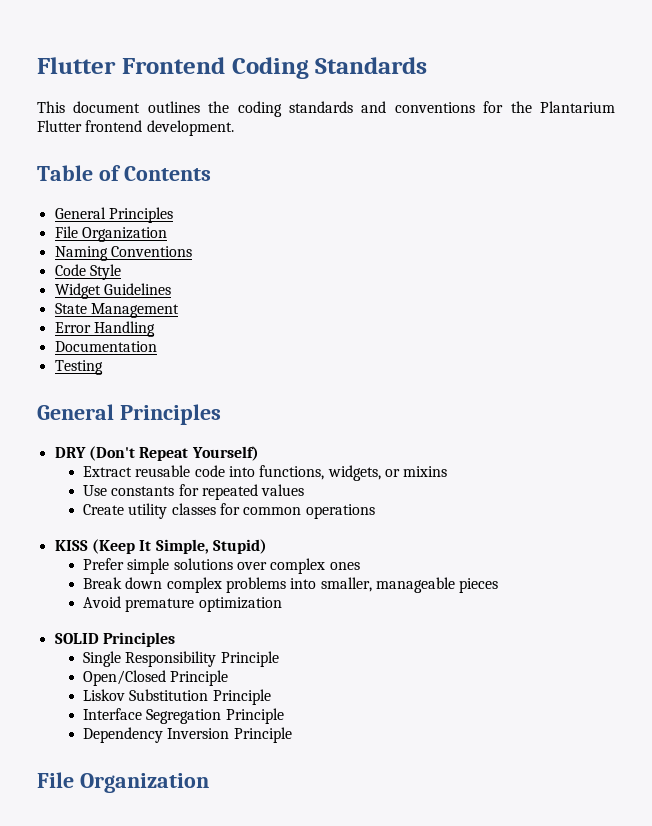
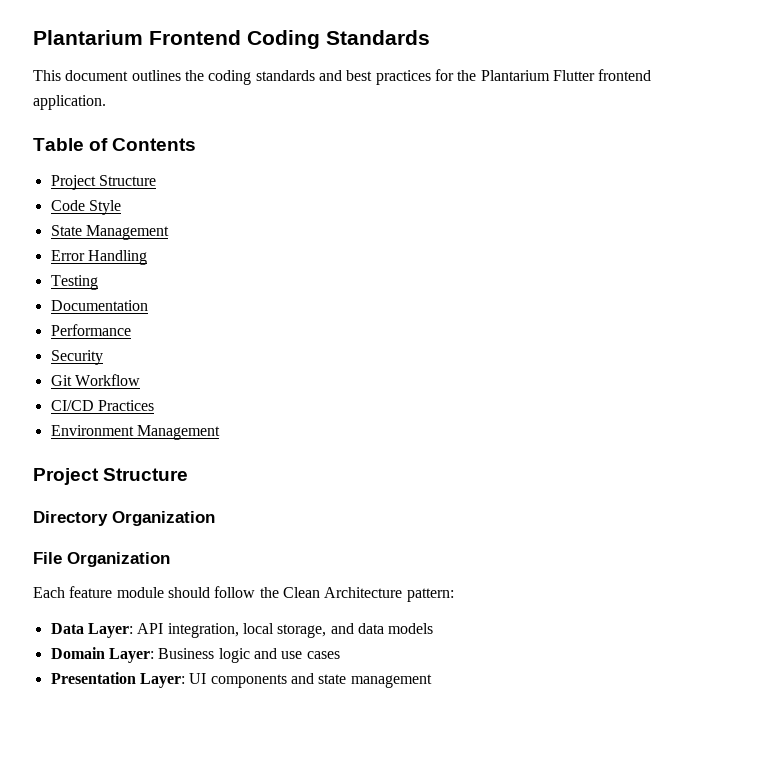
- Flutter Frontend Coding Standards
+ Plantarium Frontend Coding Standards
- This document outlines the coding standards and conventions for the Plantarium Flutter frontend development.
+ This document outlines the coding standards and best practices for the Plantarium Flutter frontend application.
  Table of Contents
- General Principles
- File Organization
- Naming Conventions
+ Project Structure
- Widget Guidelines
+ Testing
- Testing
- General Principles
- DRY (Don't Repeat Yourself)
- Extract reusable code into functions, widgets, or mixins
- Use constants for repeated values
- Create utility classes for common operations
- KISS (Keep It Simple, Stupid)
- Prefer simple solutions over complex ones
- Break down complex problems into smaller, manageable pieces
- Avoid premature optimization
- SOLID Principles
- Single Responsibility Principle
- Open/Closed Principle
- Liskov Substitution Principle
- Interface Segregation Principle
- Dependency Inversion Principle
+ Performance
+ Security
+ Git Workflow
+ CI/CD Practices
+ Environment Management
+ Project Structure
+ Directory Organization
  File Organization
+ Each feature module should follow the Clean Architecture pattern:
+ Data Layer: API integration, local storage, and data models
+ Domain Layer: Business logic and use cases
+ Presentation Layer: UI components and state management

